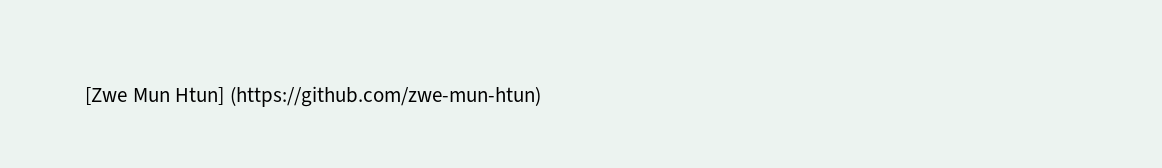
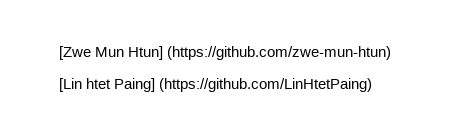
+ [Lin htet Paing] (https://github.com/LinHtetPaing)

